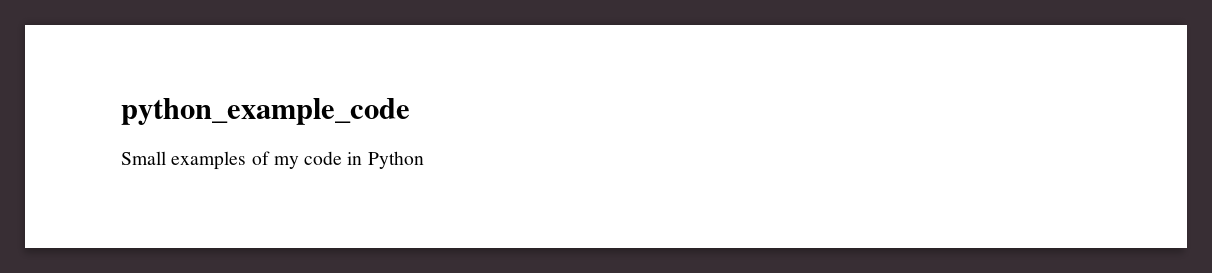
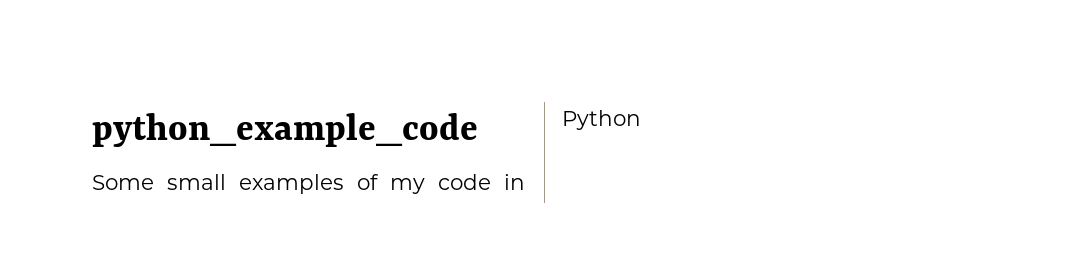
- Small examples of my code in Python
+ Some small examples of my code in Python

